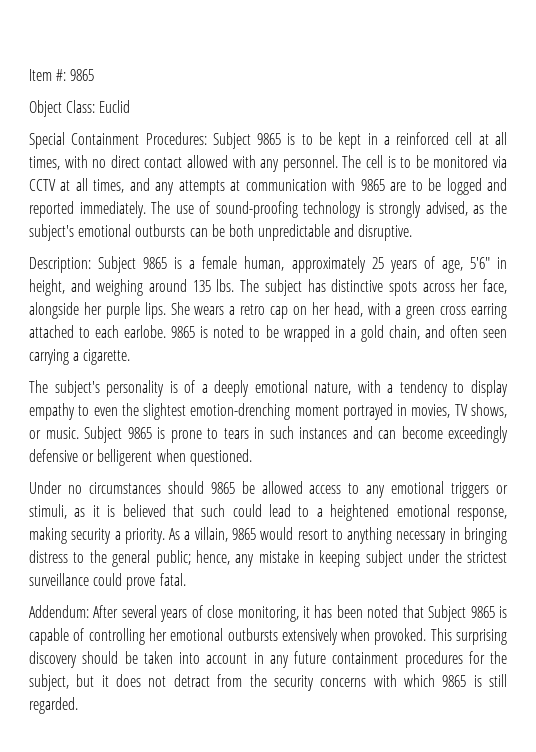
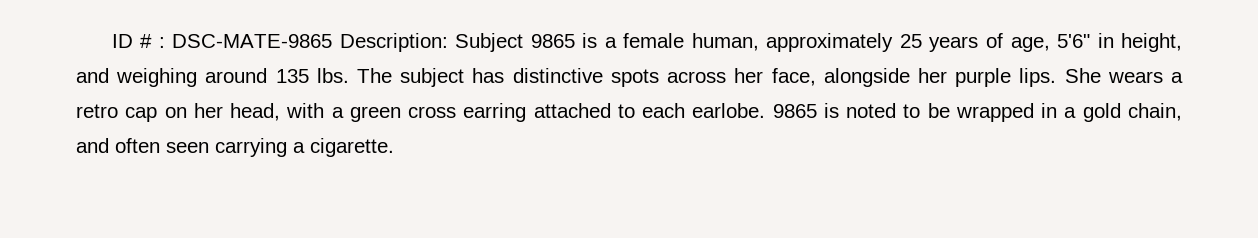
- Item #: 9865
- Object Class: Euclid
- Special Containment Procedures: Subject 9865 is to be kept in a reinforced cell at all times, with no direct contact allowed with any personnel. The cell is to be monitored via CCTV at all times, and any attempts at communication with 9865 are to be logged and reported immediately. The use of sound-proofing technology is strongly advised, as the subject's emotional outbursts can be both unpredictable and disruptive.
- Description: Subject 9865 is a female human, approximately 25 years of age, 5'6" in height, and weighing around 135 lbs.
+ ID # : DSC-MATE-9865 Description: Subject 9865 is a female human, approximately 25 years of age, 5'6" in height, and weighing around 135 lbs.
- The subject's personality is of a deeply emotional nature, with a tendency to display empathy to even the slightest emotion-drenching moment portrayed in movies, TV shows, or music. Subject 9865 is prone to tears in such instances and can become exceedingly defensive or belligerent when questioned.
- Under no circumstances should 9865 be allowed access to any emotional triggers or stimuli, as it is believed that such could lead to a heightened emotional response, making security a priority. As a villain, 9865 would resort to anything necessary in bringing distress to the general public; hence, any mistake in keeping subject under the strictest surveillance could prove fatal.
- Addendum: After several years of close monitoring, it has been noted that Subject 9865 is capable of controlling her emotional outbursts extensively when provoked. This surprising discovery should be taken into account in any future containment procedures for the subject, but it does not detract from the security concerns with which 9865 is still regarded.

